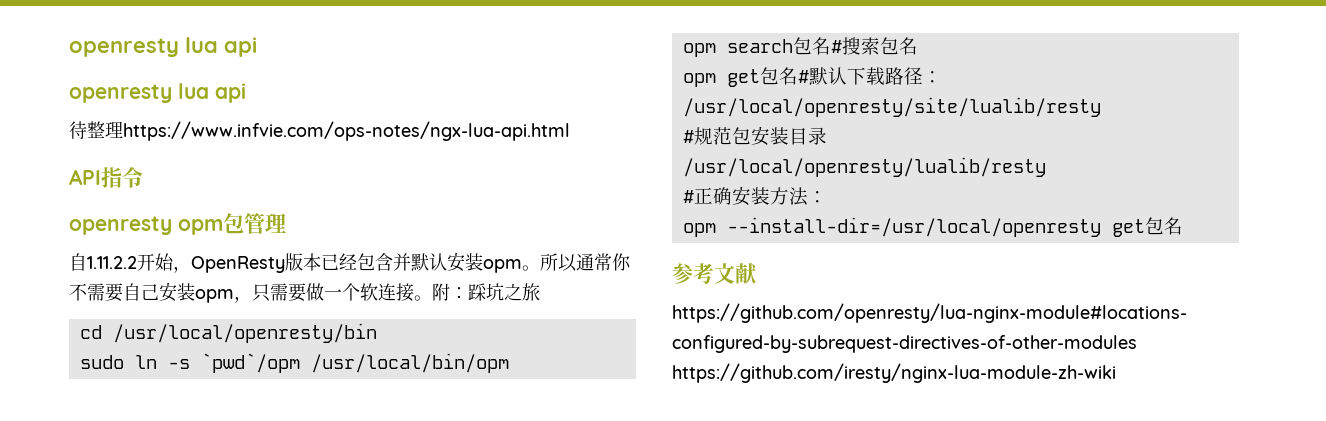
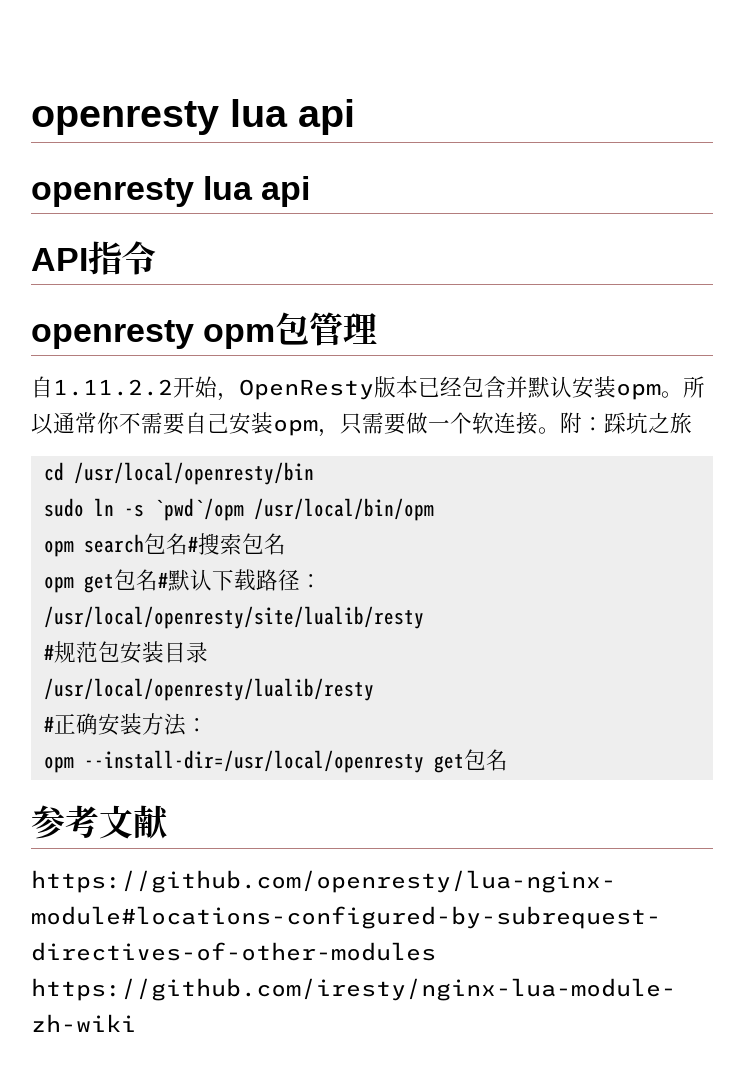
- 待整理https://www.infvie.com/ops-notes/ngx-lua-api.html

